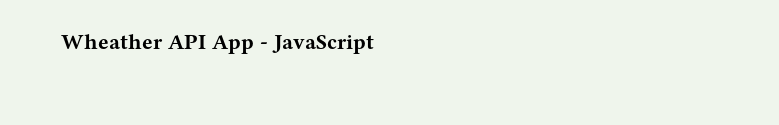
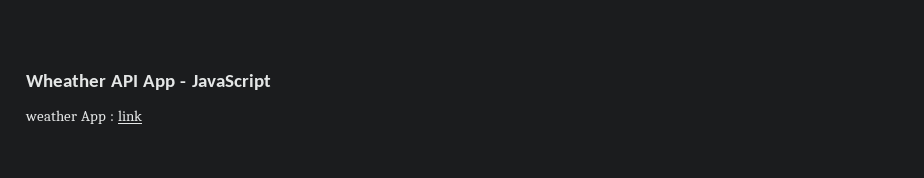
+ weather App : link

